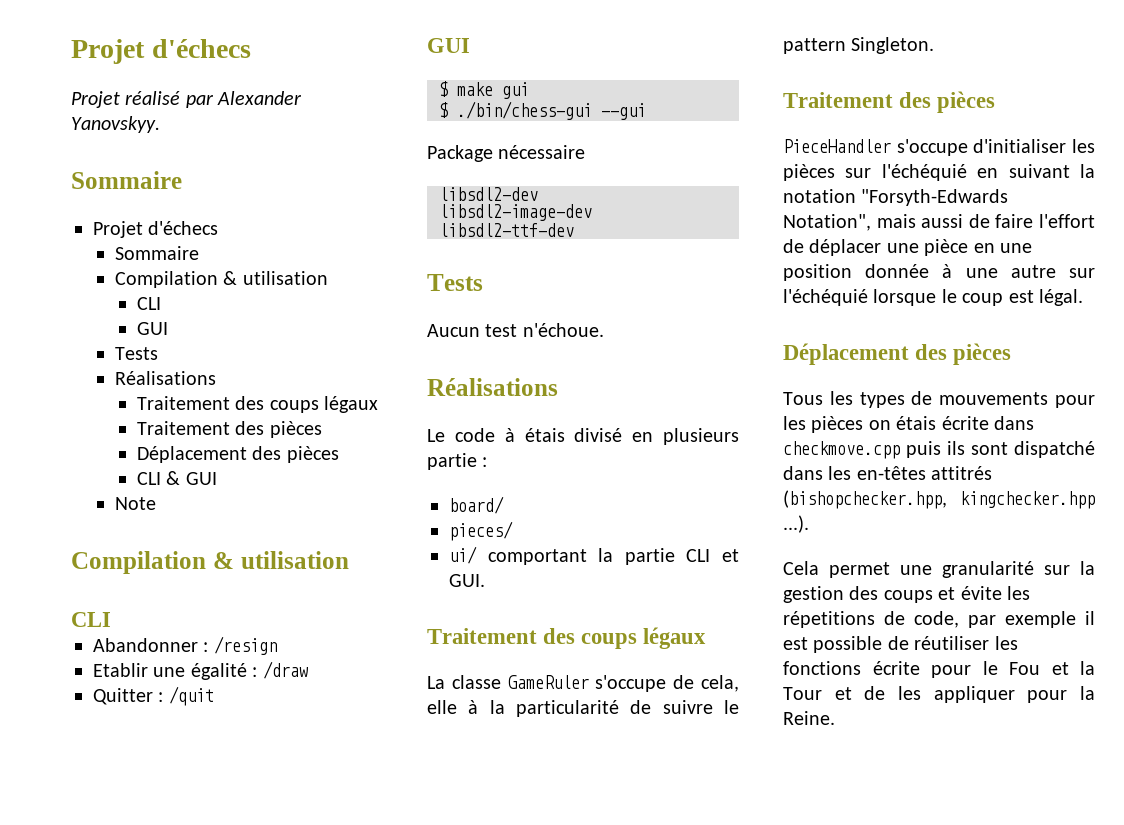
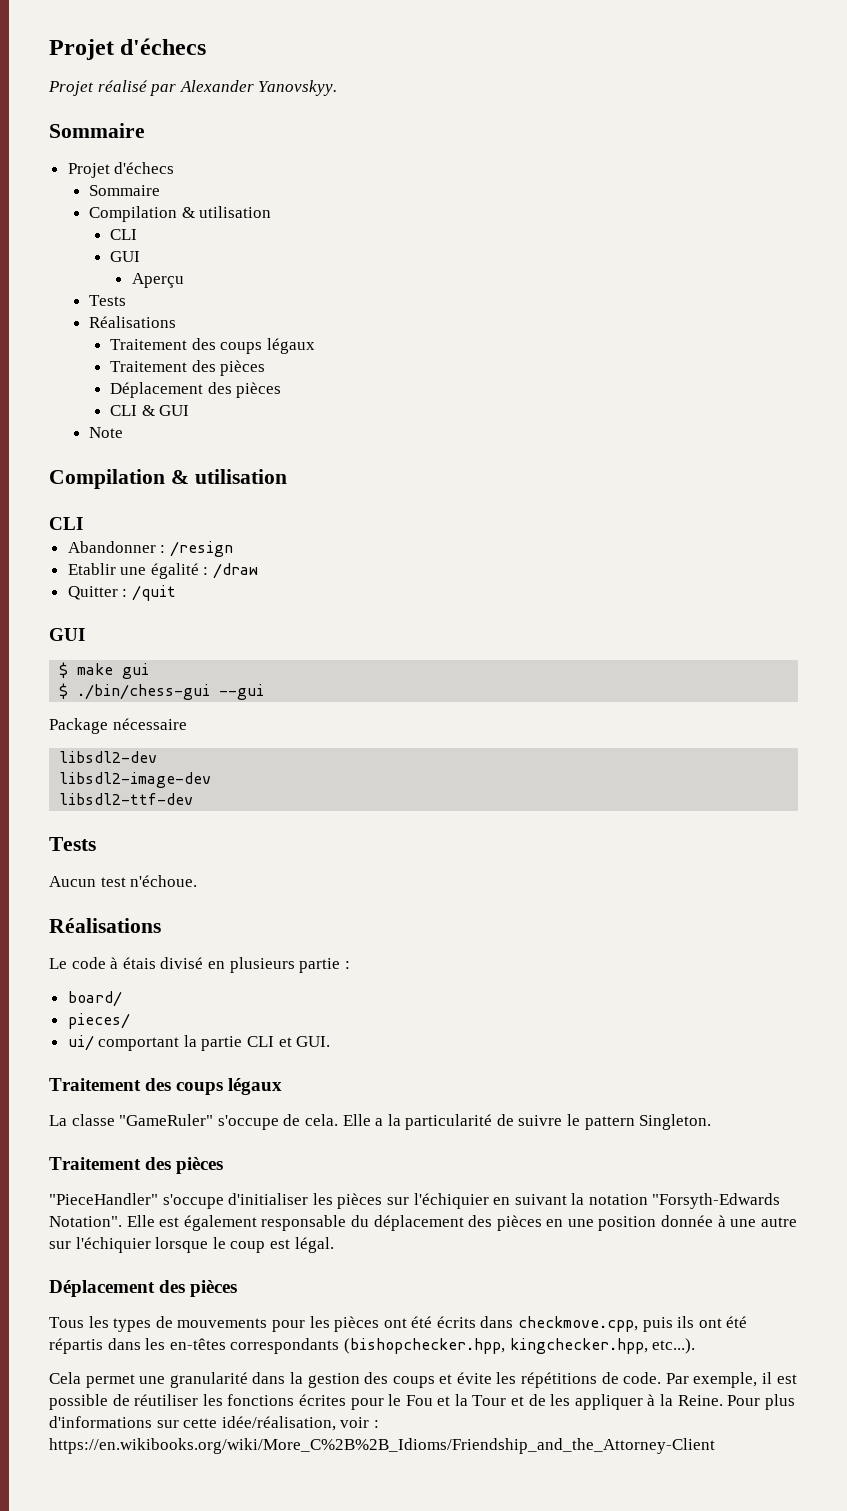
+ Aperçu
- La classe GameRuler s'occupe de cela, elle à la particularité de suivre le pattern Singleton.
+ La classe "GameRuler" s'occupe de cela. Elle a la particularité de suivre le pattern Singleton.
- PieceHandler s'occupe d'initialiser les pièces sur l'échéquié en suivant la notation "Forsyth-Edwards Notation", mais aussi de faire l'effort de déplacer une pièce en une position donnée à une autre sur l'échéquié lorsque le coup est légal.
+ "PieceHandler" s'occupe d'initialiser les pièces sur l'échiquier en suivant la notation "Forsyth-Edwards Notation". Elle est également responsable du déplacement des pièces en une position donnée à une autre sur l'échiquier lorsque le coup est légal.
- Tous les types de mouvements pour les pièces on étais écrite dans checkmove.cpp puis ils sont dispatché dans les en-têtes attitrés (bishopchecker.hpp, kingchecker.hpp ...).
+ Tous les types de mouvements pour les pièces ont été écrits dans checkmove.cpp, puis ils ont été répartis dans les en-têtes correspondants (bishopchecker.hpp, kingchecker.hpp, etc...).
- Cela permet une granularité sur la gestion des coups et évite les répetitions de code, par exemple il est possible de réutiliser les fonctions écrite pour le Fou et la Tour et de les appliquer pour la Reine.
+ Cela permet une granularité dans la gestion des coups et évite les répétitions de code. Par exemple, il est possible de réutiliser les fonctions écrites pour le Fou et la Tour et de les appliquer à la Reine.
+ Pour plus d'informations sur cette idée/réalisation, voir : https://en.wikibooks.org/wiki/More_C%2B%2B_Idioms/Friendship_and_the_Attorney-Client

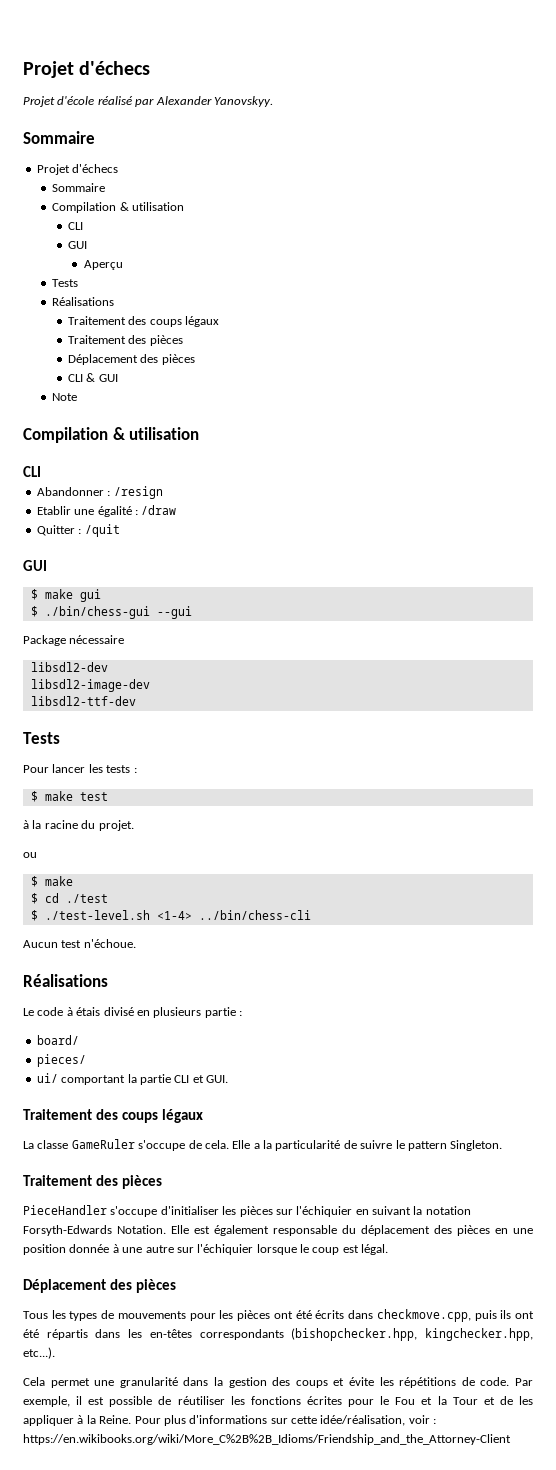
- Projet réalisé par Alexander Yanovskyy.
+ Projet d'école réalisé par Alexander Yanovskyy.
+ Pour lancer les tests :
+ $ make test
+ à la racine du projet.
+ ou
+ $ make
+ $ cd ./test
+ $ ./test-level.sh <1-4> ../bin/chess-cli
- La classe "GameRuler" s'occupe de cela.
+ La classe GameRuler s'occupe de cela.
- "PieceHandler" s'occupe d'initialiser les pièces sur l'échiquier en suivant la notation "Forsyth-Edwards Notation".
+ PieceHandler s'occupe d'initialiser les pièces sur l'échiquier en suivant la notation Forsyth-Edwards Notation.

